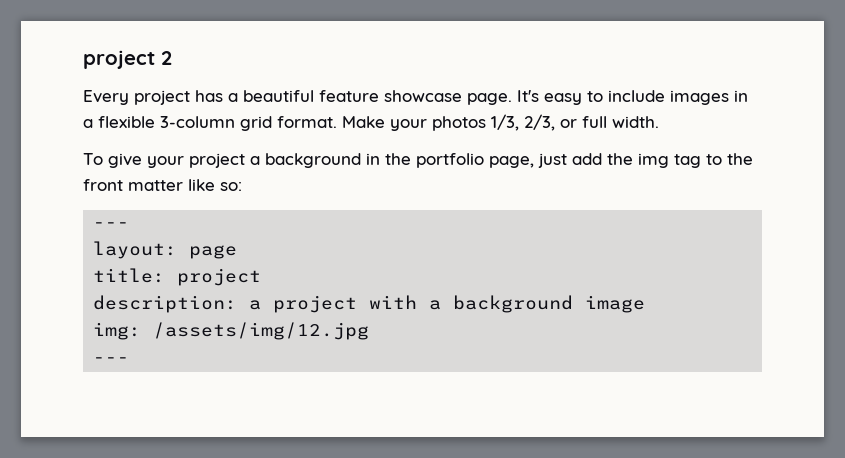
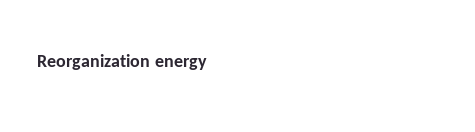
- project 2
- Every project has a beautiful feature showcase page. It's easy to include images in a flexible 3-column grid format. Make your photos 1/3, 2/3, or full width.
- To give your project a background in the portfolio page, just add the img tag to the front matter like so:
- ---
- layout: page
- title: project
- description: a project with a background image
- img: /assets/img/12.jpg
- ---
+ Reorganization energy

